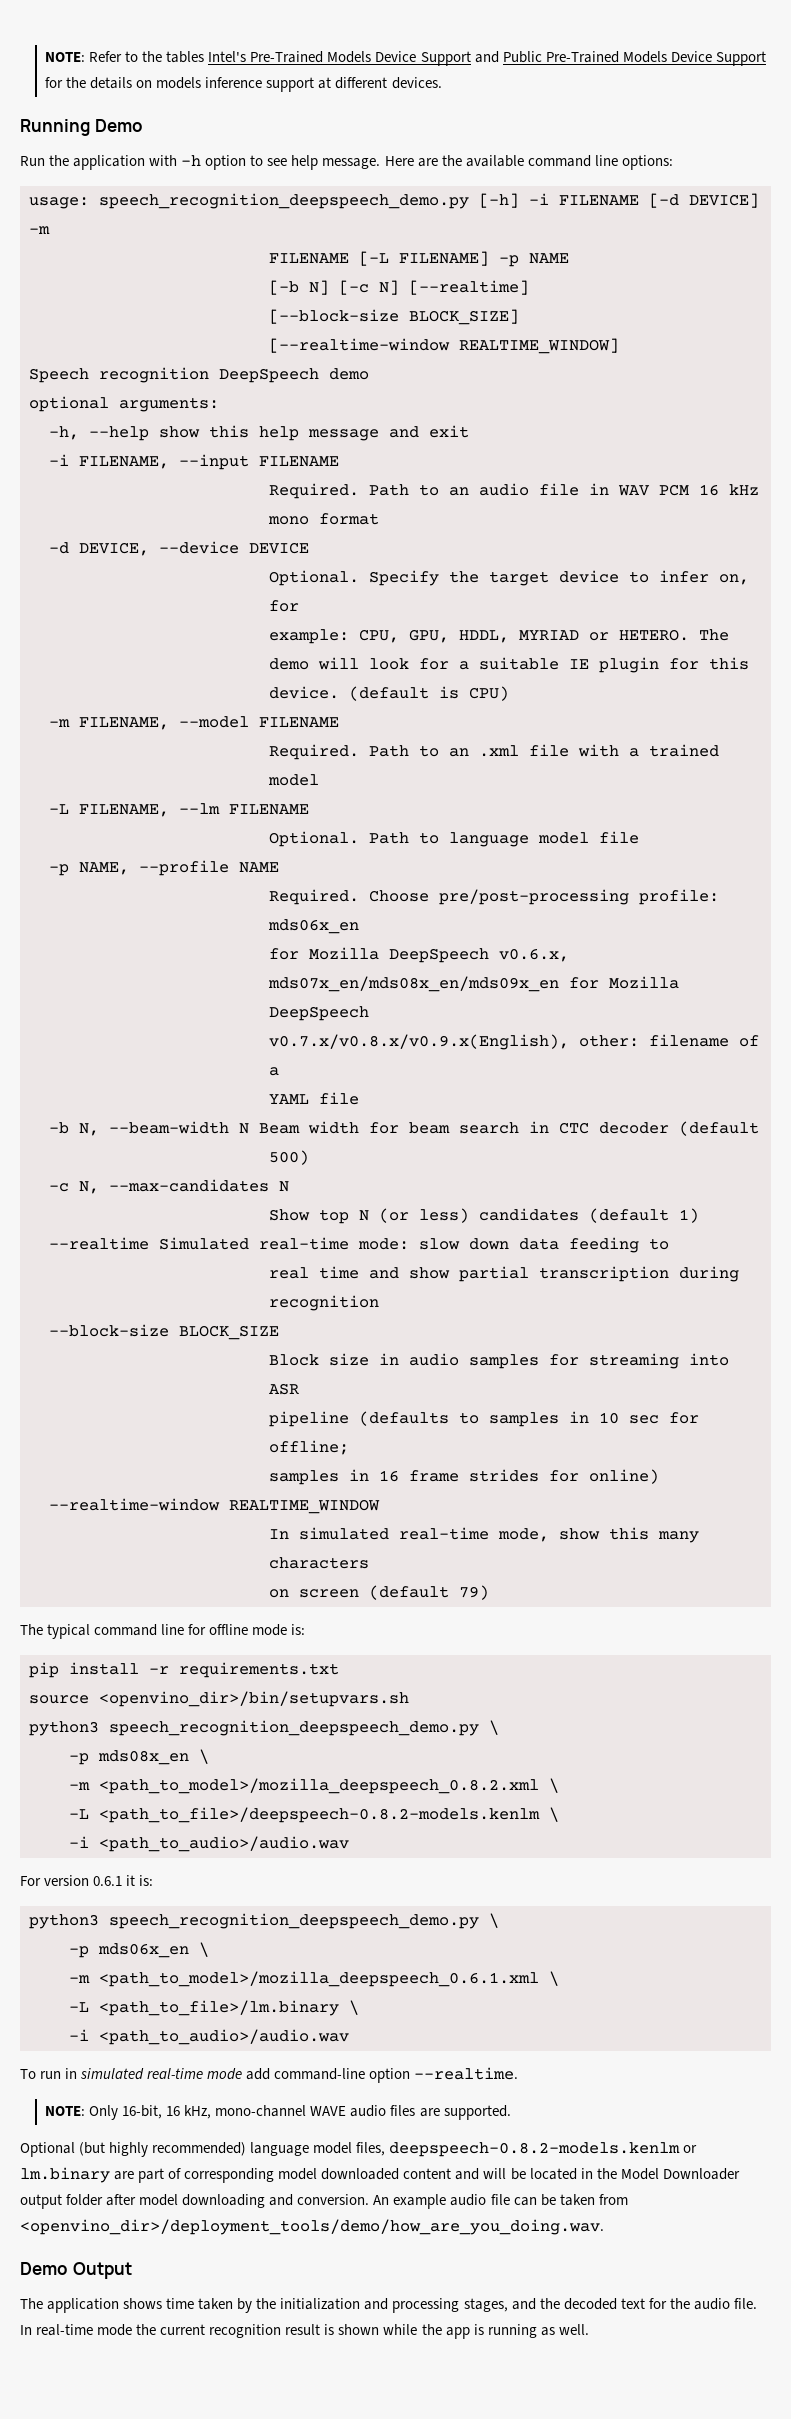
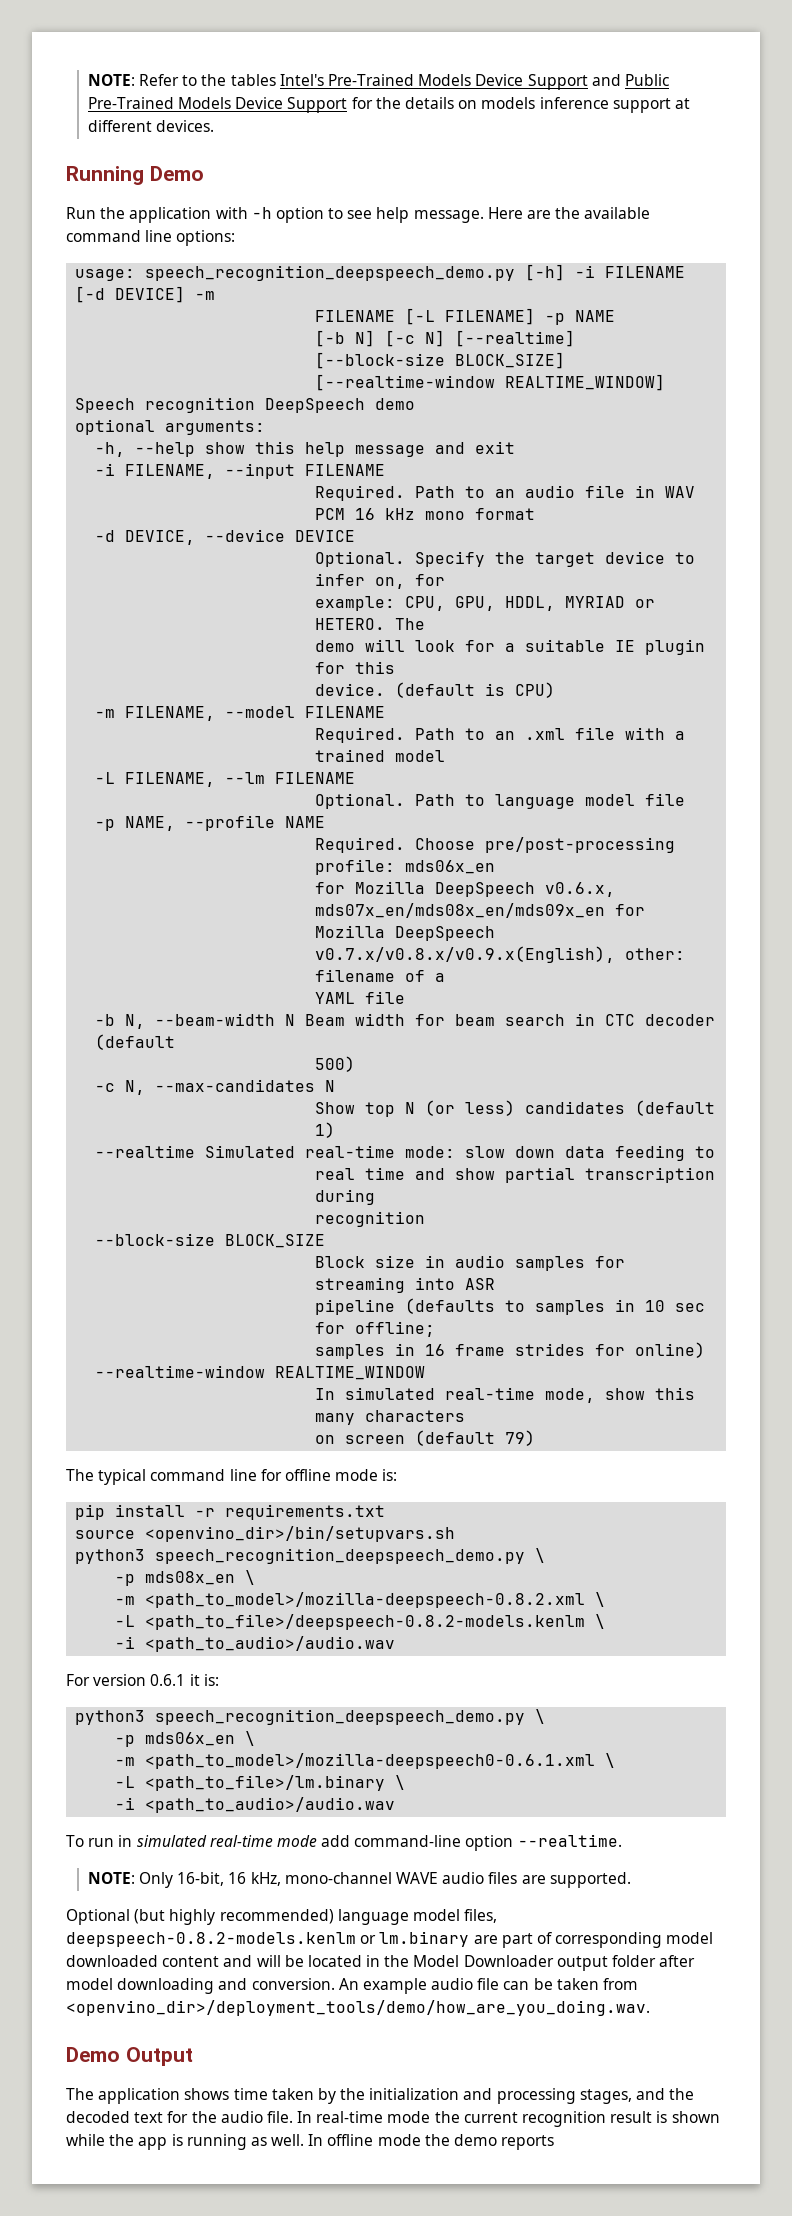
- -m <path_to_model>/mozilla_deepspeech_0.8.2.xml \
+ -m <path_to_model>/mozilla-deepspeech-0.8.2.xml \
- -m <path_to_model>/mozilla_deepspeech_0.6.1.xml \
+ -m <path_to_model>/mozilla-deepspeech0-0.6.1.xml \
+ In offline mode the demo reports

